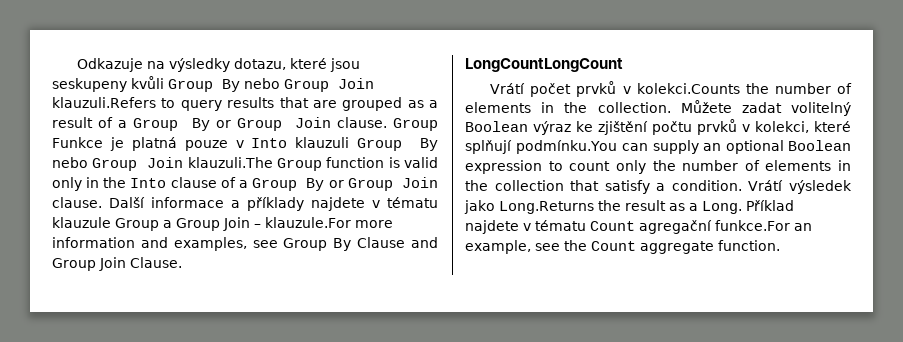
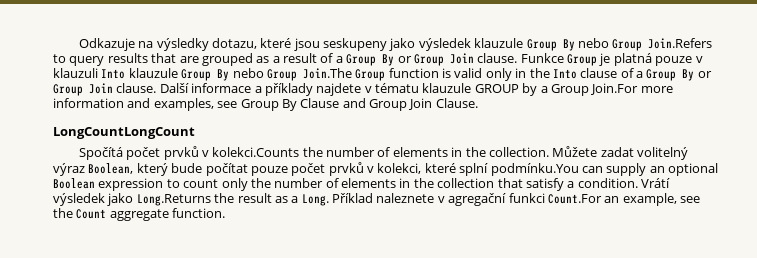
- Odkazuje na výsledky dotazu, které jsou seskupeny kvůli Group By nebo Group Join klauzuli.Refers to query results that are grouped as a result of a Group By or Group Join clause.
+ Odkazuje na výsledky dotazu, které jsou seskupeny jako výsledek klauzule Group By nebo Group Join.Refers to query results that are grouped as a result of a Group By or Group Join clause.
- Group Funkce je platná pouze v Into klauzuli Group By nebo Group Join klauzuli.The Group function is valid only in the Into clause of a Group By or Group Join clause.
+ Funkce Group je platná pouze v klauzuli Into klauzule Group By nebo Group Join.The Group function is valid only in the Into clause of a Group By or Group Join clause.
- Další informace a příklady najdete v tématu klauzule Group a Group Join – klauzule.For more information and examples, see Group By Clause and Group Join Clause.
+ Další informace a příklady najdete v tématu klauzule GROUP by a Group Join.For more information and examples, see Group By Clause and Group Join Clause.
- Vrátí počet prvků v kolekci.Counts the number of elements in the collection.
+ Spočítá počet prvků v kolekci.Counts the number of elements in the collection.
- Můžete zadat volitelný Boolean výraz ke zjištění počtu prvků v kolekci, které splňují podmínku.You can supply an optional Boolean expression to count only the number of elements in the collection that satisfy a condition.
+ Můžete zadat volitelný výraz Boolean, který bude počítat pouze počet prvků v kolekci, které splní podmínku.You can supply an optional Boolean expression to count only the number of elements in the collection that satisfy a condition.
- Příklad najdete v tématu Count agregační funkce.For an example, see the Count aggregate function.
+ Příklad naleznete v agregační funkci Count.For an example, see the Count aggregate function.

